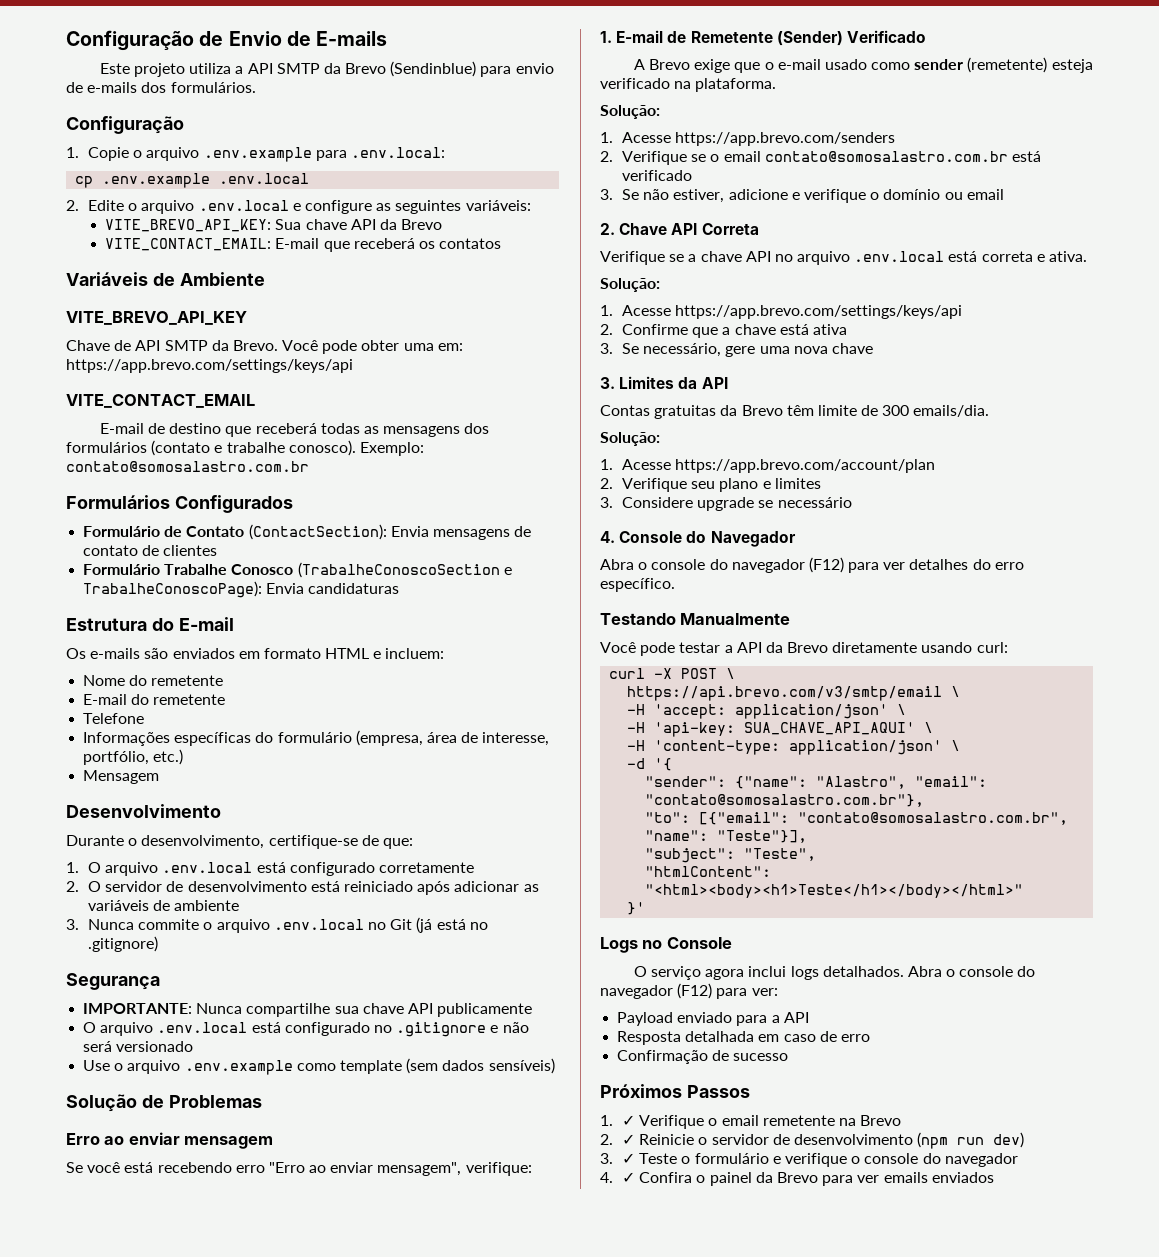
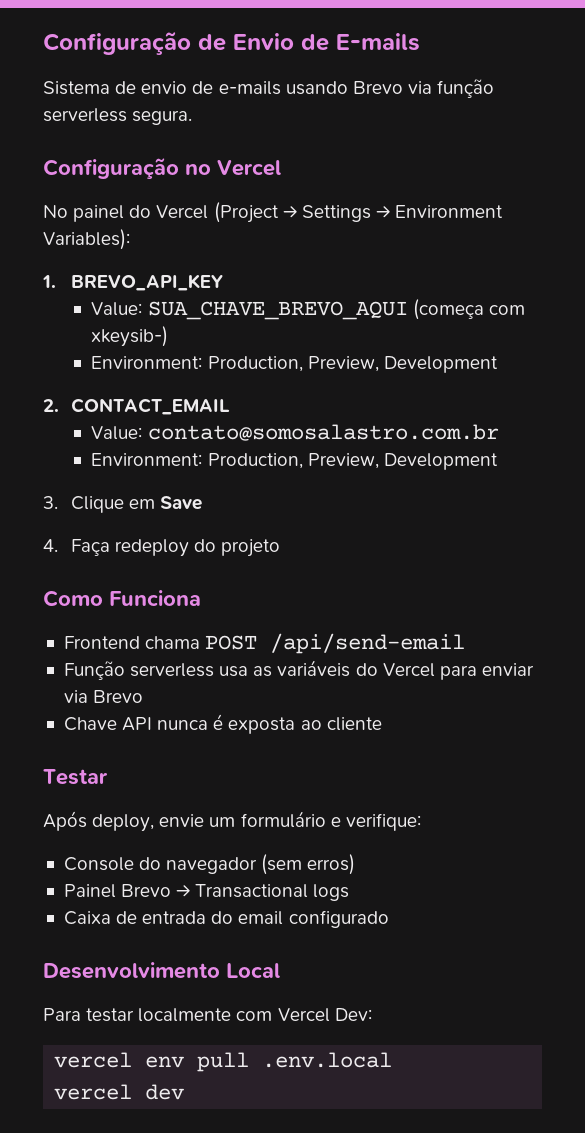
- Este projeto utiliza a API SMTP da Brevo (Sendinblue) para envio de e-mails dos formulários.
- Configuração
- 1. Copie o arquivo .env.example para .env.local:
- cp .env.example .env.local
- 2. Edite o arquivo .env.local e configure as seguintes variáveis:
- VITE_BREVO_API_KEY: Sua chave API da Brevo
- VITE_CONTACT_EMAIL: E-mail que receberá os contatos
- Variáveis de Ambiente
- VITE_BREVO_API_KEY
- Chave de API SMTP da Brevo. Você pode obter uma em: https://app.brevo.com/settings/keys/api
- VITE_CONTACT_EMAIL
- E-mail de destino que receberá todas as mensagens dos formulários (contato e trabalhe conosco). Exemplo: contato@somosalastro.com.br
- Formulários Configurados
- Formulário de Contato (ContactSection): Envia mensagens de contato de clientes
- Formulário Trabalhe Conosco (TrabalheConoscoSection e TrabalheConoscoPage): Envia candidaturas
- Estrutura do E-mail
- Os e-mails são enviados em formato HTML e incluem:
- Nome do remetente
- E-mail do remetente
- Telefone
- Informações específicas do formulário (empresa, área de interesse, portfólio, etc.)
- Mensagem
- Desenvolvimento
- Durante o desenvolvimento, certifique-se de que:
- 1. O arquivo .env.local está configurado corretamente
- 2. O servidor de desenvolvimento está reiniciado após adicionar as variáveis de ambiente
- 3. Nunca commite o arquivo .env.local no Git (já está no .gitignore)
- Segurança
- IMPORTANTE: Nunca compartilhe sua chave API publicamente
- O arquivo .env.local está configurado no .gitignore e não será versionado
- Use o arquivo .env.example como template (sem dados sensíveis)
- Solução de Problemas
- Erro ao enviar mensagem
- Se você está recebendo erro "Erro ao enviar mensagem", verifique:
- 1. E-mail de Remetente (Sender) Verificado
- A Brevo exige que o e-mail usado como sender (remetente) esteja verificado na plataforma.
- Solução:
- 1. Acesse https://app.brevo.com/senders
- 2. Verifique se o email contato@somosalastro.com.br está verificado
- 3. Se não estiver, adicione e verifique o domínio ou email
- 2. Chave API Correta
- Verifique se a chave API no arquivo .env.local está correta e ativa.
- Solução:
- 1. Acesse https://app.brevo.com/settings/keys/api
- 2. Confirme que a chave está ativa
- 3. Se necessário, gere uma nova chave
- 3. Limites da API
- Contas gratuitas da Brevo têm limite de 300 emails/dia.
- Solução:
- 1. Acesse https://app.brevo.com/account/plan
- 2. Verifique seu plano e limites
- 3. Considere upgrade se necessário
- 4. Console do Navegador
- Abra o console do navegador (F12) para ver detalhes do erro específico.
- Testando Manualmente
- Você pode testar a API da Brevo diretamente usando curl:
- curl -X POST \
- https://api.brevo.com/v3/smtp/email \
- -H 'accept: application/json' \
- -H 'api-key: SUA_CHAVE_API_AQUI' \
- -H 'content-type: application/json' \
- -d '{
- "sender": {"name": "Alastro", "email": "contato@somosalastro.com.br"},
- "to": [{"email": "contato@somosalastro.com.br", "name": "Teste"}],
- "subject": "Teste",
- "htmlContent": "<html><body><h1>Teste</h1></body></html>"
- }'
- Logs no Console
- O serviço agora inclui logs detalhados. Abra o console do navegador (F12) para ver:
- Payload enviado para a API
- Resposta detalhada em caso de erro
- Confirmação de sucesso
- Próximos Passos
- 1. ✓ Verifique o email remetente na Brevo
- 2. ✓ Reinicie o servidor de desenvolvimento (npm run dev)
- 3. ✓ Teste o formulário e verifique o console do navegador
- 4. ✓ Confira o painel da Brevo para ver emails enviados
+ Sistema de envio de e-mails usando Brevo via função serverless segura.
+ Configuração no Vercel
+ No painel do Vercel (Project → Settings → Environment Variables):
+ 1. BREVO_API_KEY
+ Value: SUA_CHAVE_BREVO_AQUI (começa com xkeysib-)
+ Environment: Production, Preview, Development
+ 2. CONTACT_EMAIL
+ Value: contato@somosalastro.com.br
+ Environment: Production, Preview, Development
+ 3. Clique em Save
+ 4. Faça redeploy do projeto
+ Como Funciona
+ Frontend chama POST /api/send-email
+ Função serverless usa as variáveis do Vercel para enviar via Brevo
+ Chave API nunca é exposta ao cliente
+ Testar
+ Após deploy, envie um formulário e verifique:
+ Console do navegador (sem erros)
+ Painel Brevo → Transactional logs
+ Caixa de entrada do email configurado
+ Desenvolvimento Local
+ Para testar localmente com Vercel Dev:
+ vercel env pull .env.local
+ vercel dev

